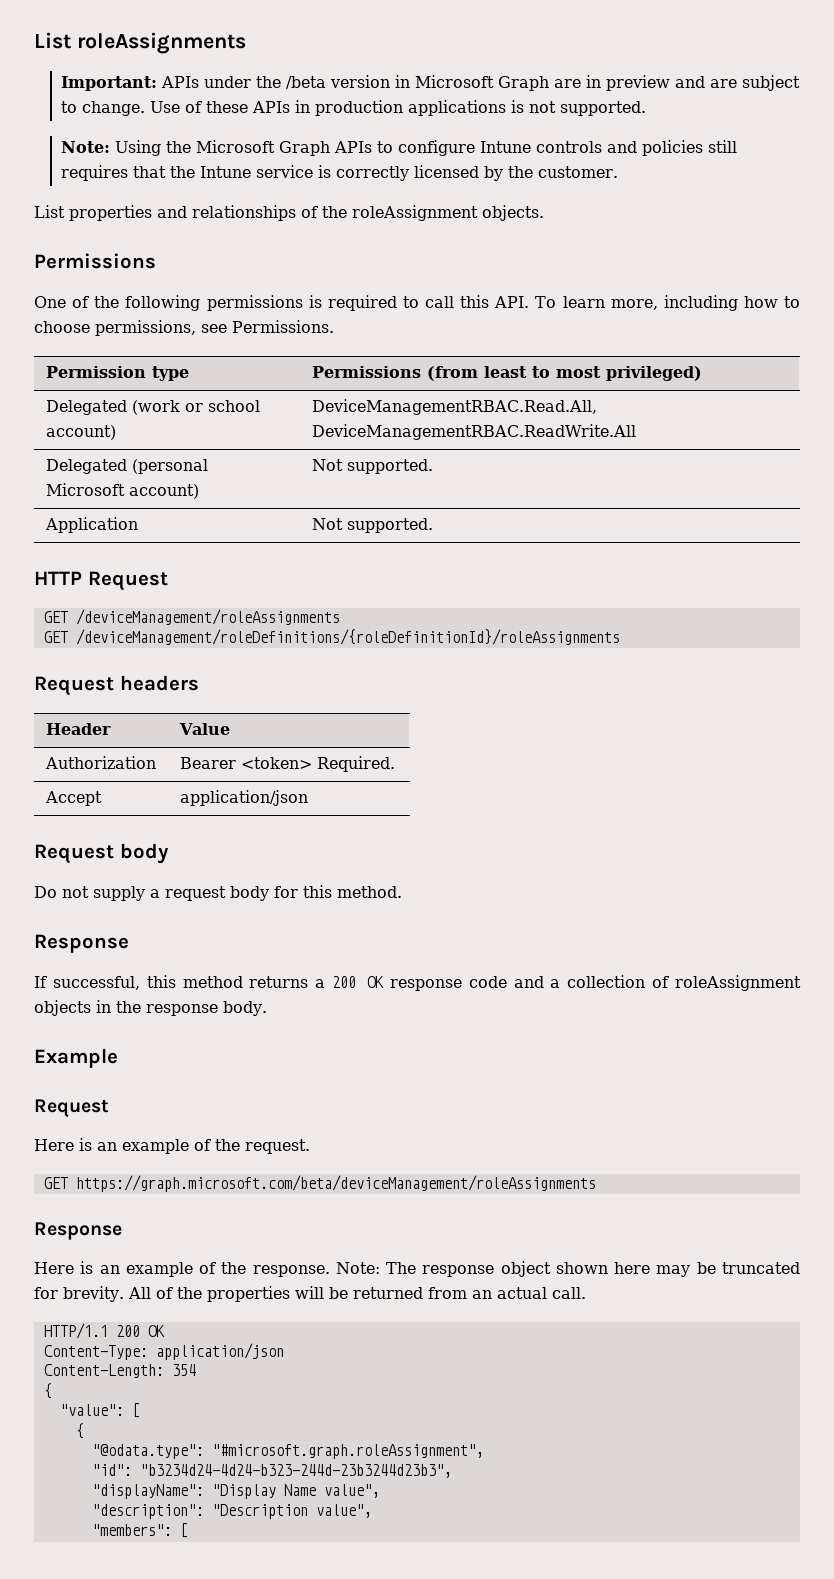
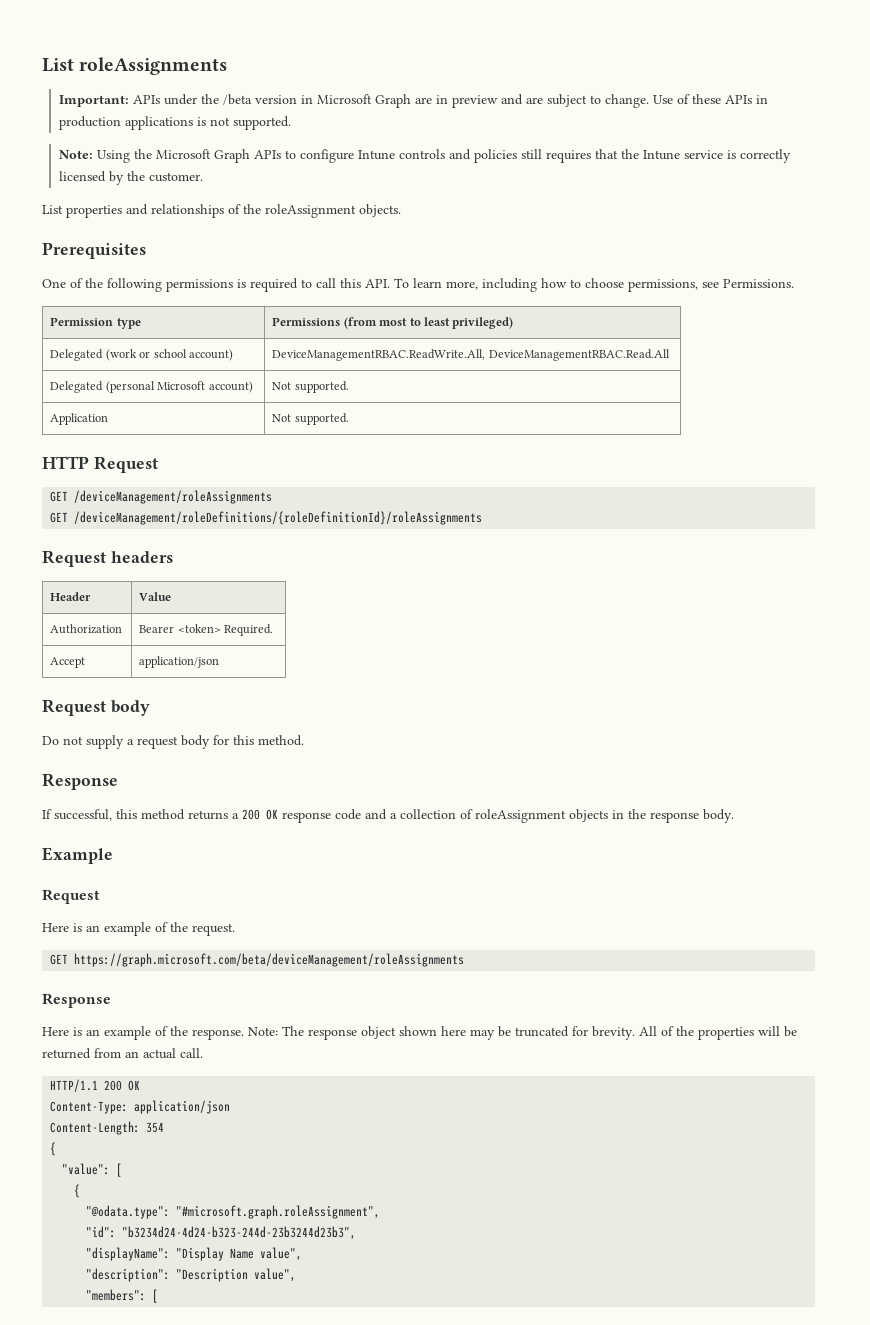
  List properties and relationships of the roleAssignment objects.
- Permissions
+ Prerequisites
- Permission type | Permissions (from least to most privileged)
+ Permission type | Permissions (from most to least privileged)
- Delegated (work or school account) | DeviceManagementRBAC.Read.All, DeviceManagementRBAC.ReadWrite.All
+ Delegated (work or school account) | DeviceManagementRBAC.ReadWrite.All, DeviceManagementRBAC.Read.All

